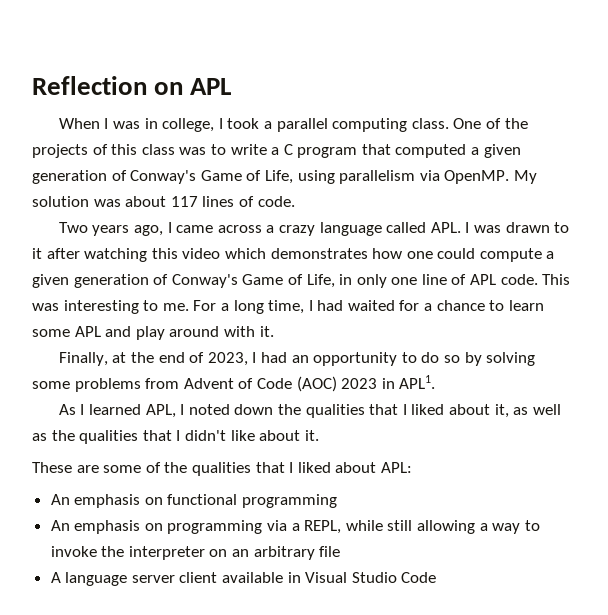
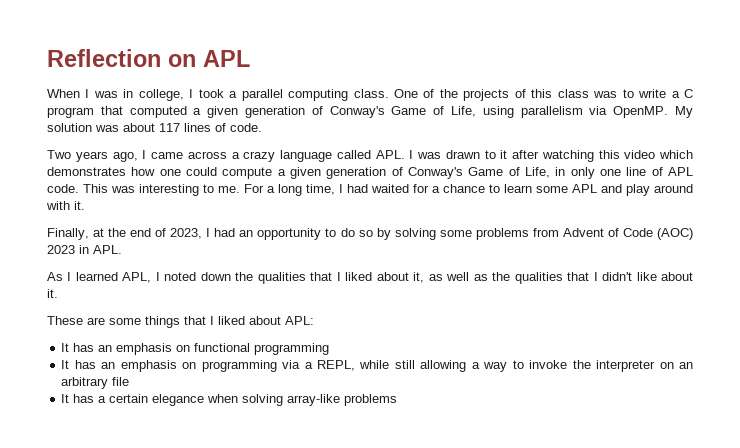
- Finally, at the end of 2023, I had an opportunity to do so by solving some problems from Advent of Code (AOC) 2023 in APL1.
+ Finally, at the end of 2023, I had an opportunity to do so by solving some problems from Advent of Code (AOC) 2023 in APL.
- These are some of the qualities that I liked about APL:
+ These are some things that I liked about APL:
- An emphasis on functional programming
+ It has an emphasis on functional programming
- An emphasis on programming via a REPL, while still allowing a way to invoke the interpreter on an arbitrary file
+ It has an emphasis on programming via a REPL, while still allowing a way to invoke the interpreter on an arbitrary file
- A language server client available in Visual Studio Code
+ It has a certain elegance when solving array-like problems

